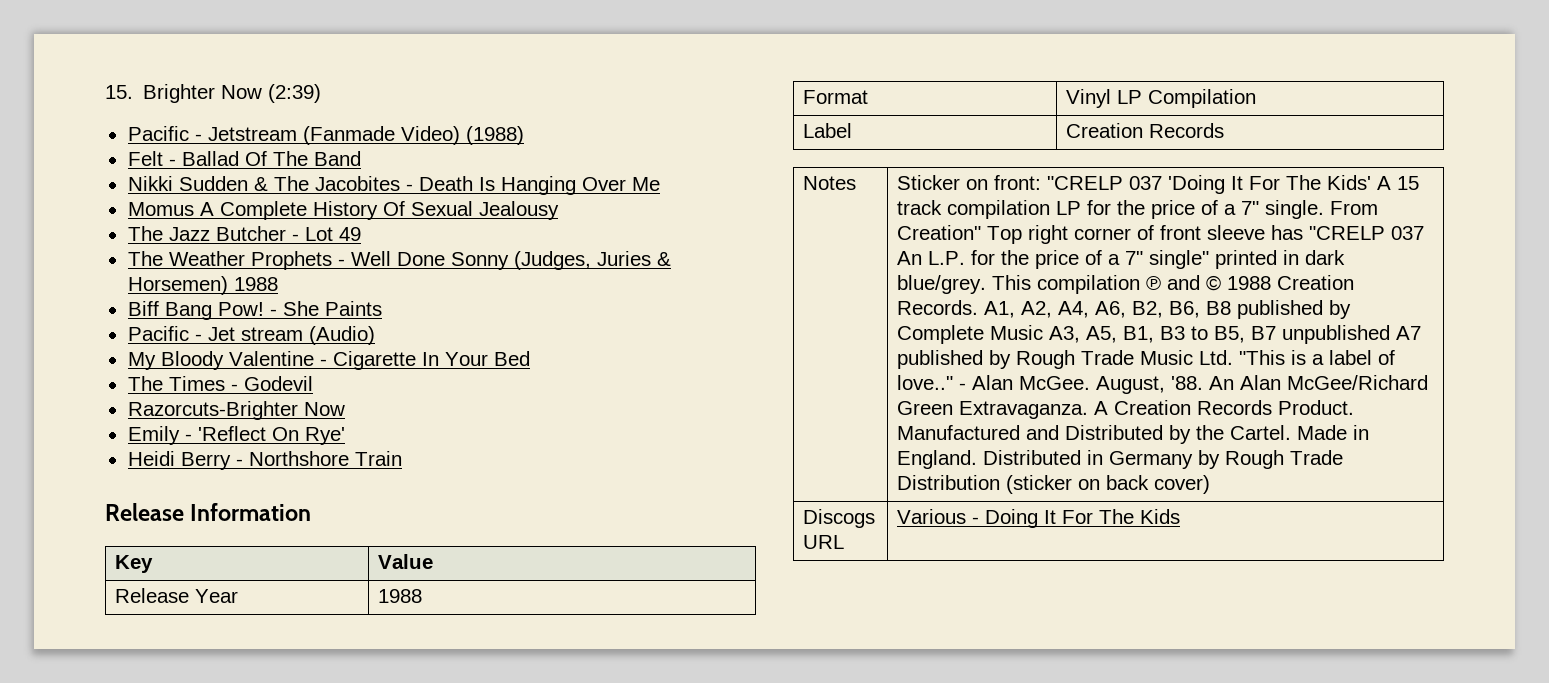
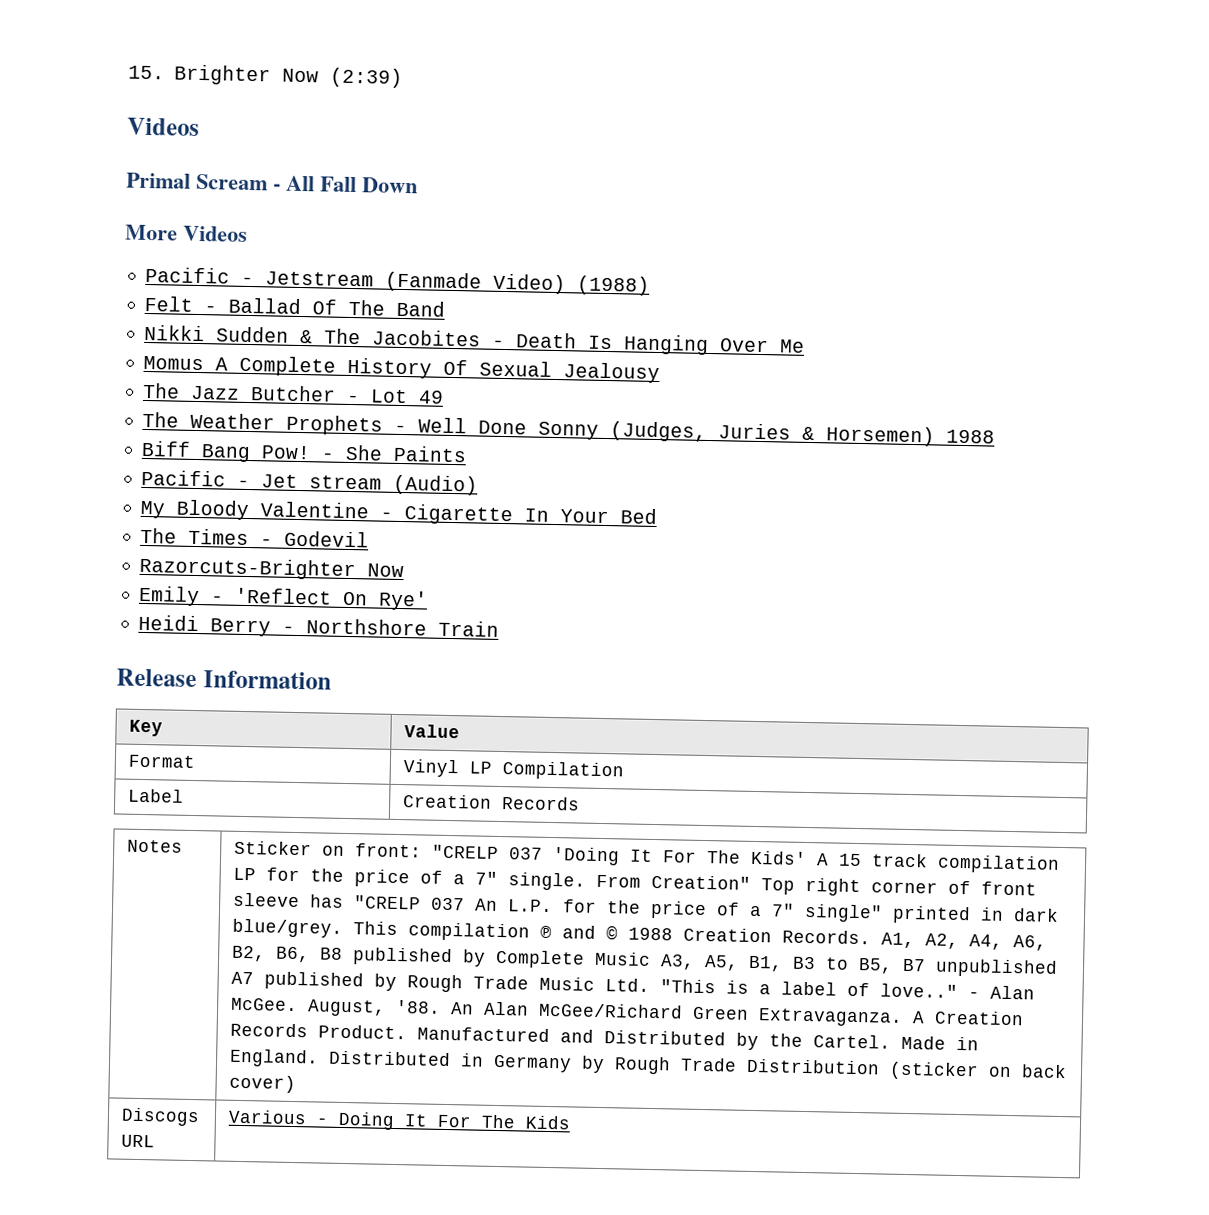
  15. Brighter Now (2:39)
+ Videos
+ Primal Scream - All Fall Down
+ More Videos
- Release Year | 1988

